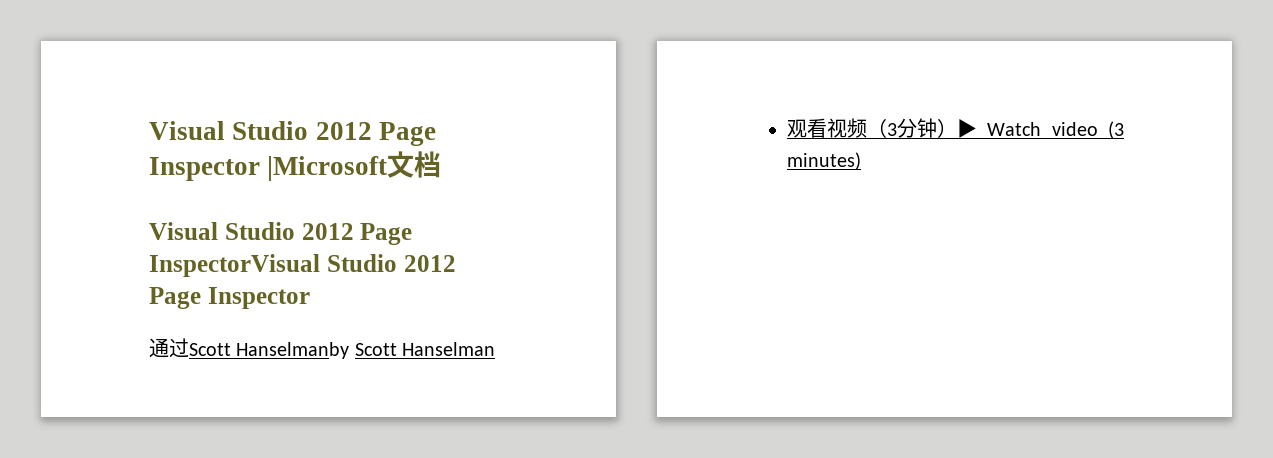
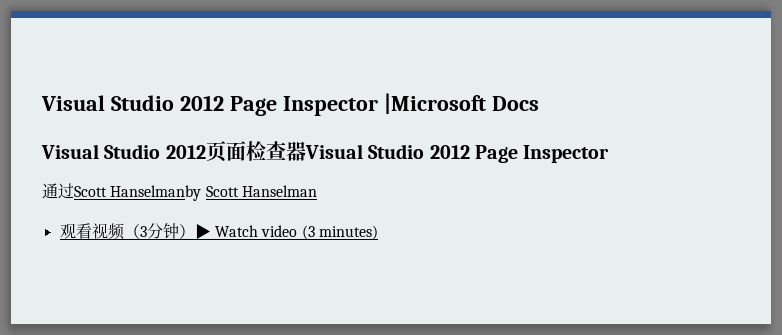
- Visual Studio 2012 Page Inspector |Microsoft文档
- Visual Studio 2012 Page InspectorVisual Studio 2012 Page Inspector
+ Visual Studio 2012 Page Inspector |Microsoft Docs
+ Visual Studio 2012页面检查器Visual Studio 2012 Page Inspector

